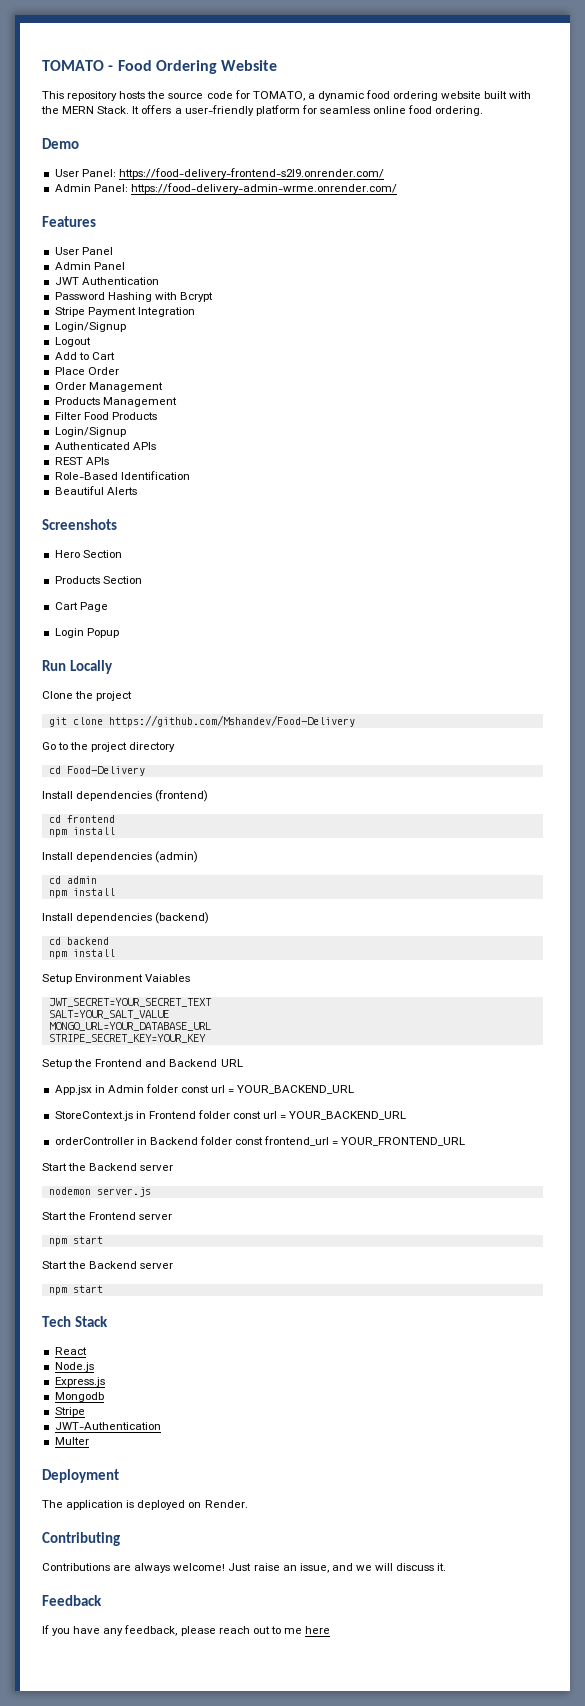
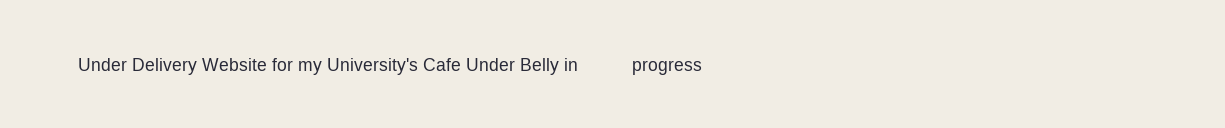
- TOMATO - Food Ordering Website
- This repository hosts the source code for TOMATO, a dynamic food ordering website built with the MERN Stack. It offers a user-friendly platform for seamless online food ordering.
- Demo
- User Panel: https://food-delivery-frontend-s2l9.onrender.com/
- Admin Panel: https://food-delivery-admin-wrme.onrender.com/
- Features
- User Panel
- Admin Panel
- JWT Authentication
- Password Hashing with Bcrypt
- Stripe Payment Integration
- Login/Signup
- Logout
- Add to Cart
- Place Order
- Order Management
- Products Management
- Filter Food Products
- Login/Signup
- Authenticated APIs
- REST APIs
- Role-Based Identification
- Beautiful Alerts
- Screenshots
- Hero Section
- Products Section
- Cart Page
- Login Popup
- Run Locally
- Clone the project
- git clone https://github.com/Mshandev/Food-Delivery
- Go to the project directory
- cd Food-Delivery
- Install dependencies (frontend)
- cd frontend
- npm install
- Install dependencies (admin)
- cd admin
- npm install
- Install dependencies (backend)
- cd backend
- npm install
- Setup Environment Vaiables
- JWT_SECRET=YOUR_SECRET_TEXT
- SALT=YOUR_SALT_VALUE
- MONGO_URL=YOUR_DATABASE_URL
- STRIPE_SECRET_KEY=YOUR_KEY
- Setup the Frontend and Backend URL
- App.jsx in Admin folder const url = YOUR_BACKEND_URL
- StoreContext.js in Frontend folder const url = YOUR_BACKEND_URL
- orderController in Backend folder const frontend_url = YOUR_FRONTEND_URL
- Start the Backend server
- nodemon server.js
- Start the Frontend server
- npm start
- Start the Backend server
- npm start
- Tech Stack
- React
- Node.js
- Express.js
- Mongodb
- Stripe
- JWT-Authentication
- Multer
- Deployment
- The application is deployed on Render.
- Contributing
- Contributions are always welcome! Just raise an issue, and we will discuss it.
- Feedback
- If you have any feedback, please reach out to me here
+ Under Delivery Website for my University's Cafe Under Belly in progress

